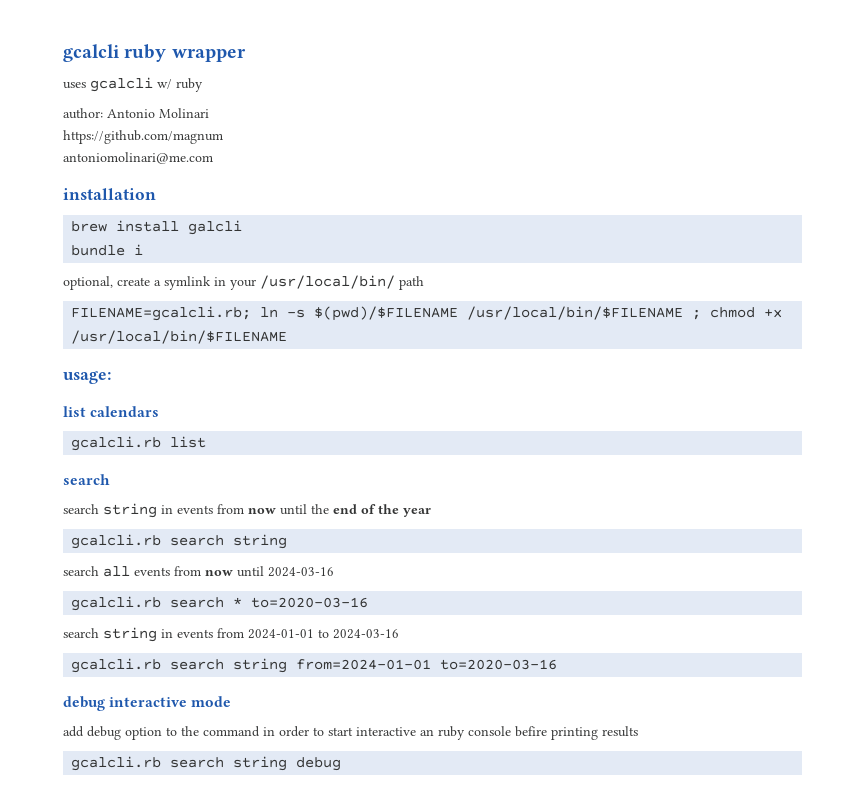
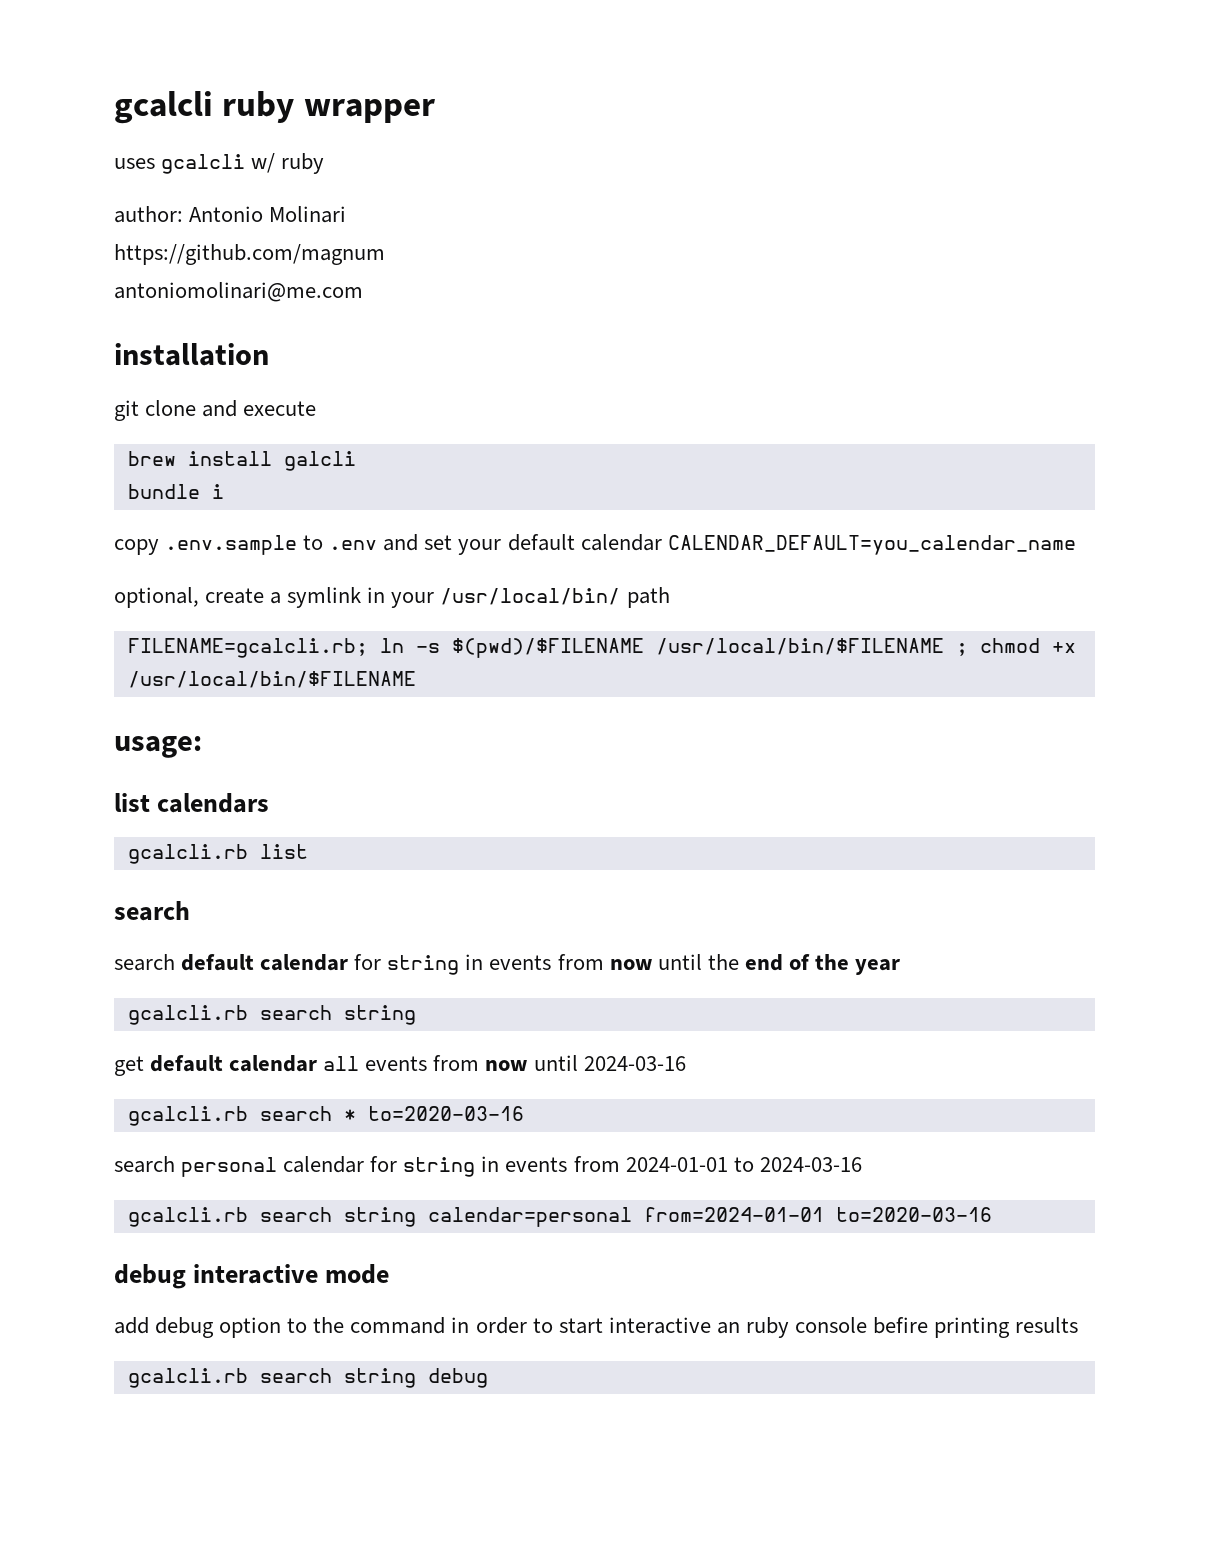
+ git clone and execute
+ copy .env.sample to .env and set your default calendar CALENDAR_DEFAULT=you_calendar_name
- search string in events from now until the end of the year
+ search default calendar for string in events from now until the end of the year
- search all events from now until 2024-03-16
+ get default calendar all events from now until 2024-03-16
- search string in events from 2024-01-01 to 2024-03-16
+ search personal calendar for string in events from 2024-01-01 to 2024-03-16
- gcalcli.rb search string from=2024-01-01 to=2020-03-16
+ gcalcli.rb search string calendar=personal from=2024-01-01 to=2020-03-16

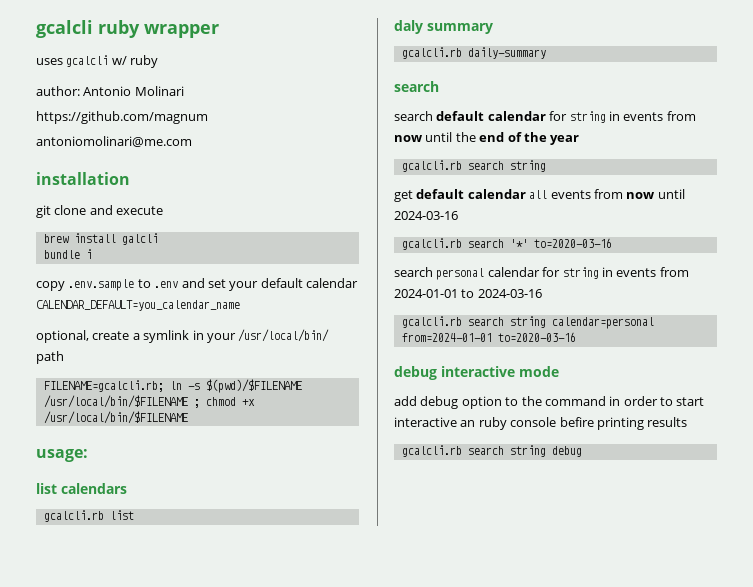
+ daly summary
+ gcalcli.rb daily-summary
- gcalcli.rb search * to=2020-03-16
+ gcalcli.rb search '*' to=2020-03-16

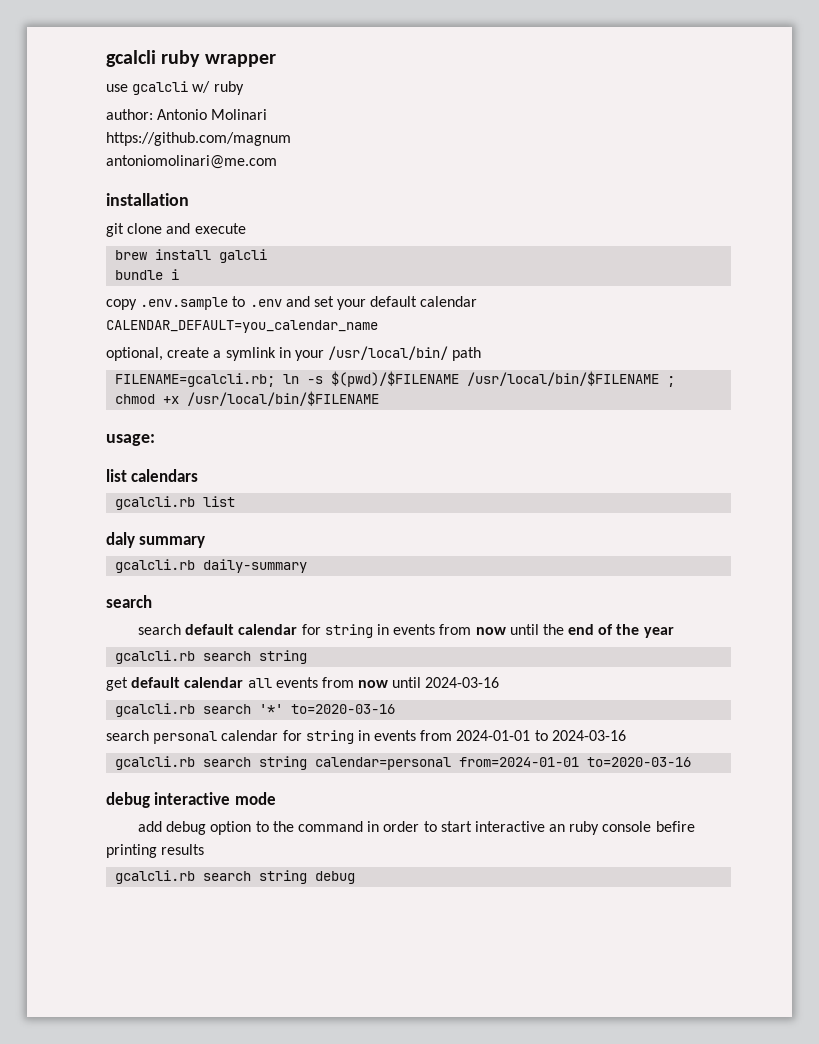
- uses gcalcli w/ ruby
+ use gcalcli w/ ruby

